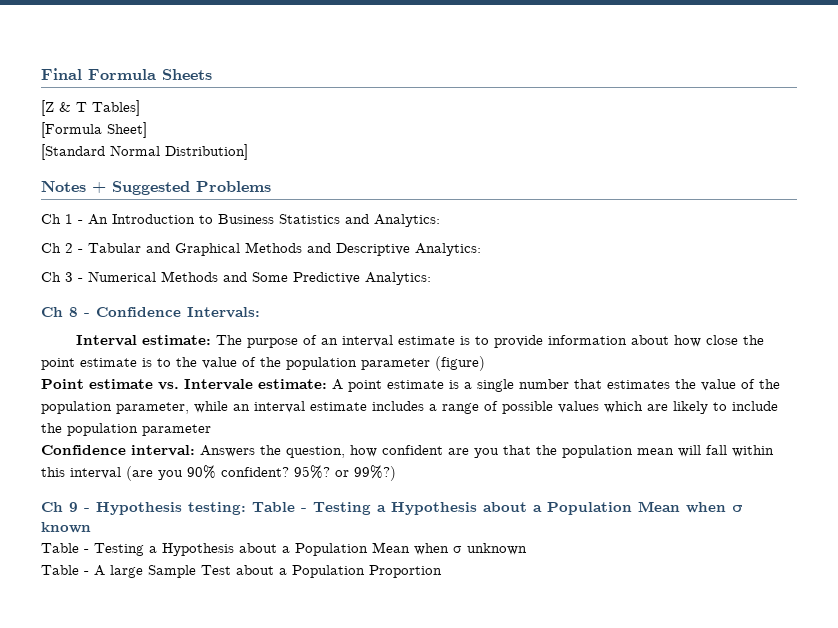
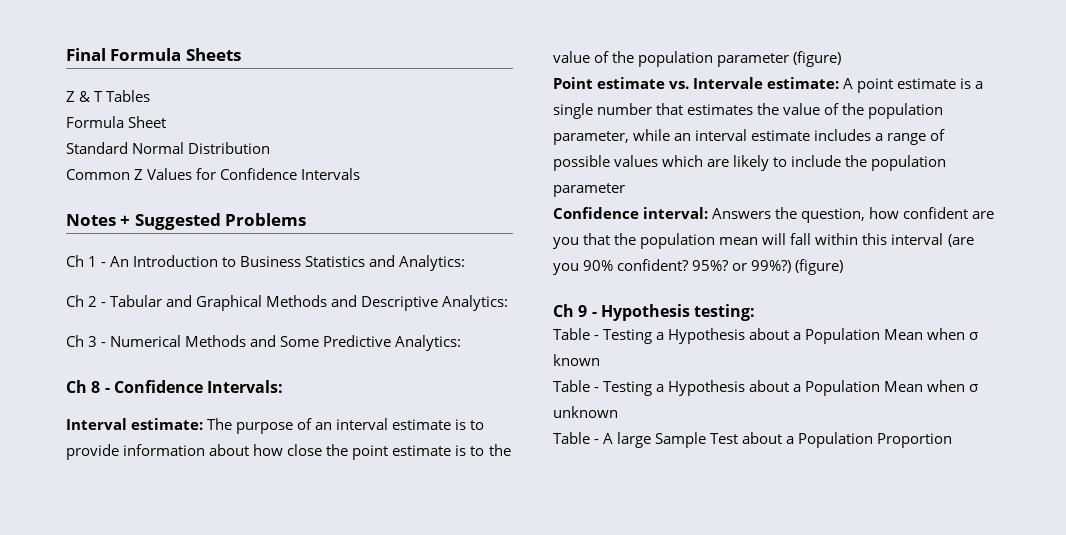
- [Z & T Tables]
- [Formula Sheet]
- [Standard Normal Distribution]
+ Z & T Tables
+ Formula Sheet
+ Standard Normal Distribution
+ Common Z Values for Confidence Intervals
- 95%? or 99%?)
+ 95%? or 99%?) (figure)
- Ch 9 - Hypothesis testing: Table - Testing a Hypothesis about a Population Mean when σ known
+ Ch 9 - Hypothesis testing:
+ Table - Testing a Hypothesis about a Population Mean when σ known

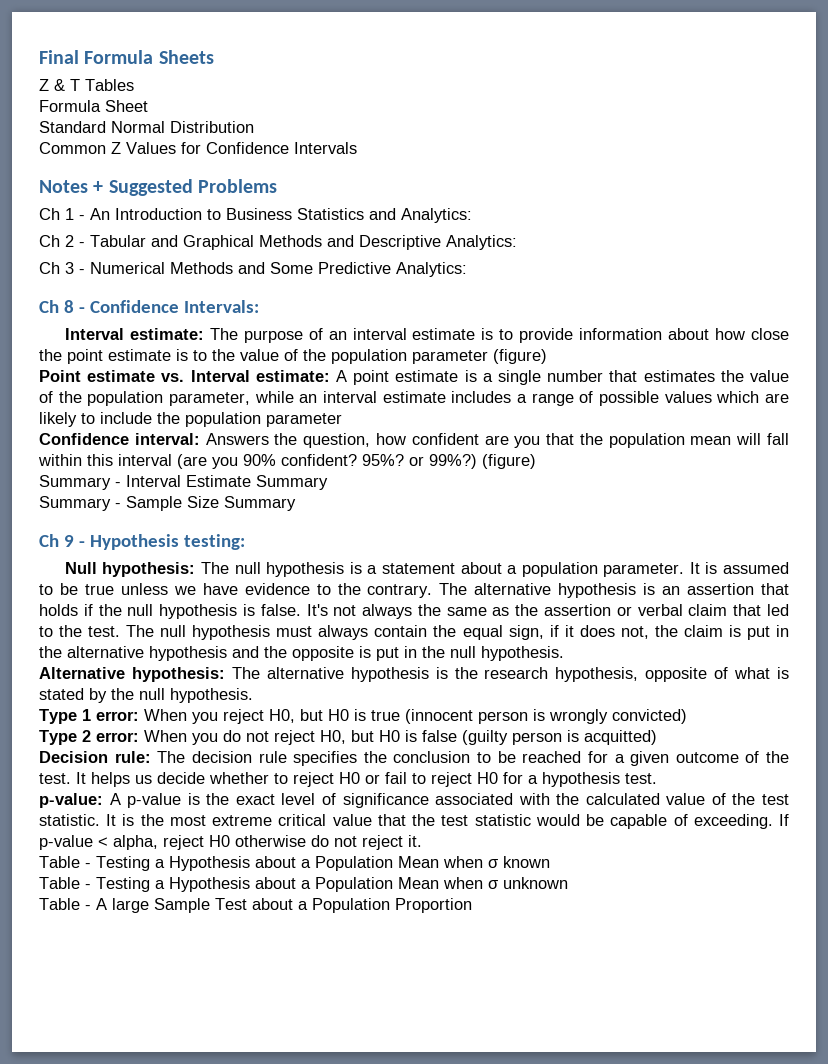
- Point estimate vs. Intervale estimate: A point estimate is a single number that estimates the value of the population parameter, while an interval estimate includes a range of possible values which are likely to include the population parameter
+ Point estimate vs. Interval estimate: A point estimate is a single number that estimates the value of the population parameter, while an interval estimate includes a range of possible values which are likely to include the population parameter
+ Summary - Interval Estimate Summary
+ Summary - Sample Size Summary
+ Null hypothesis: The null hypothesis is a statement about a population parameter. It is assumed to be true unless we have evidence to the contrary. The alternative hypothesis is an assertion that holds if the null hypothesis is false. It's not always the same as the assertion or verbal claim that led to the test. The null hypothesis must always contain the equal sign, if it does not, the claim is put in the alternative hypothesis and the opposite is put in the null hypothesis.
+ Alternative hypothesis: The alternative hypothesis is the research hypothesis, opposite of what is stated by the null hypothesis.
+ Type 1 error: When you reject H0, but H0 is true (innocent person is wrongly convicted)
+ Type 2 error: When you do not reject H0, but H0 is false (guilty person is acquitted)
+ Decision rule: The decision rule specifies the conclusion to be reached for a given outcome of the test. It helps us decide whether to reject H0 or fail to reject H0 for a hypothesis test.
+ p-value: A p-value is the exact level of significance associated with the calculated value of the test statistic. It is the most extreme critical value that the test statistic would be capable of exceeding. If p-value < alpha, reject H0 otherwise do not reject it.

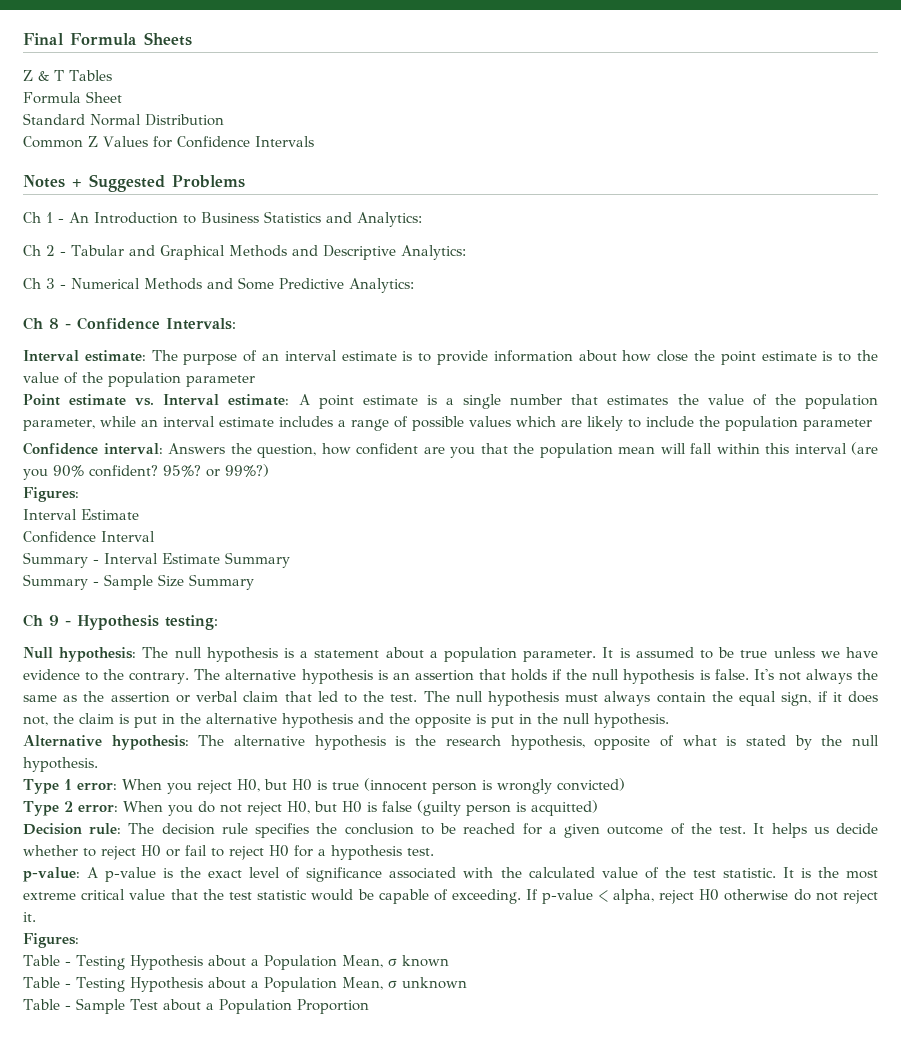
- Interval estimate: The purpose of an interval estimate is to provide information about how close the point estimate is to the value of the population parameter (figure)
+ Interval estimate: The purpose of an interval estimate is to provide information about how close the point estimate is to the value of the population parameter
- 95%? or 99%?) (figure)
+ 95%? or 99%?)
+ Figures:
+ Interval Estimate
+ Confidence Interval
  If p-value < alpha, reject H0 otherwise do not reject it.
- Table - Testing a Hypothesis about a Population Mean when σ known
+ Figures:
+ Table - Testing Hypothesis about a Population Mean, σ known
- Table - Testing a Hypothesis about a Population Mean when σ unknown
+ Table - Testing Hypothesis about a Population Mean, σ unknown
- Table - A large Sample Test about a Population Proportion
+ Table - Sample Test about a Population Proportion

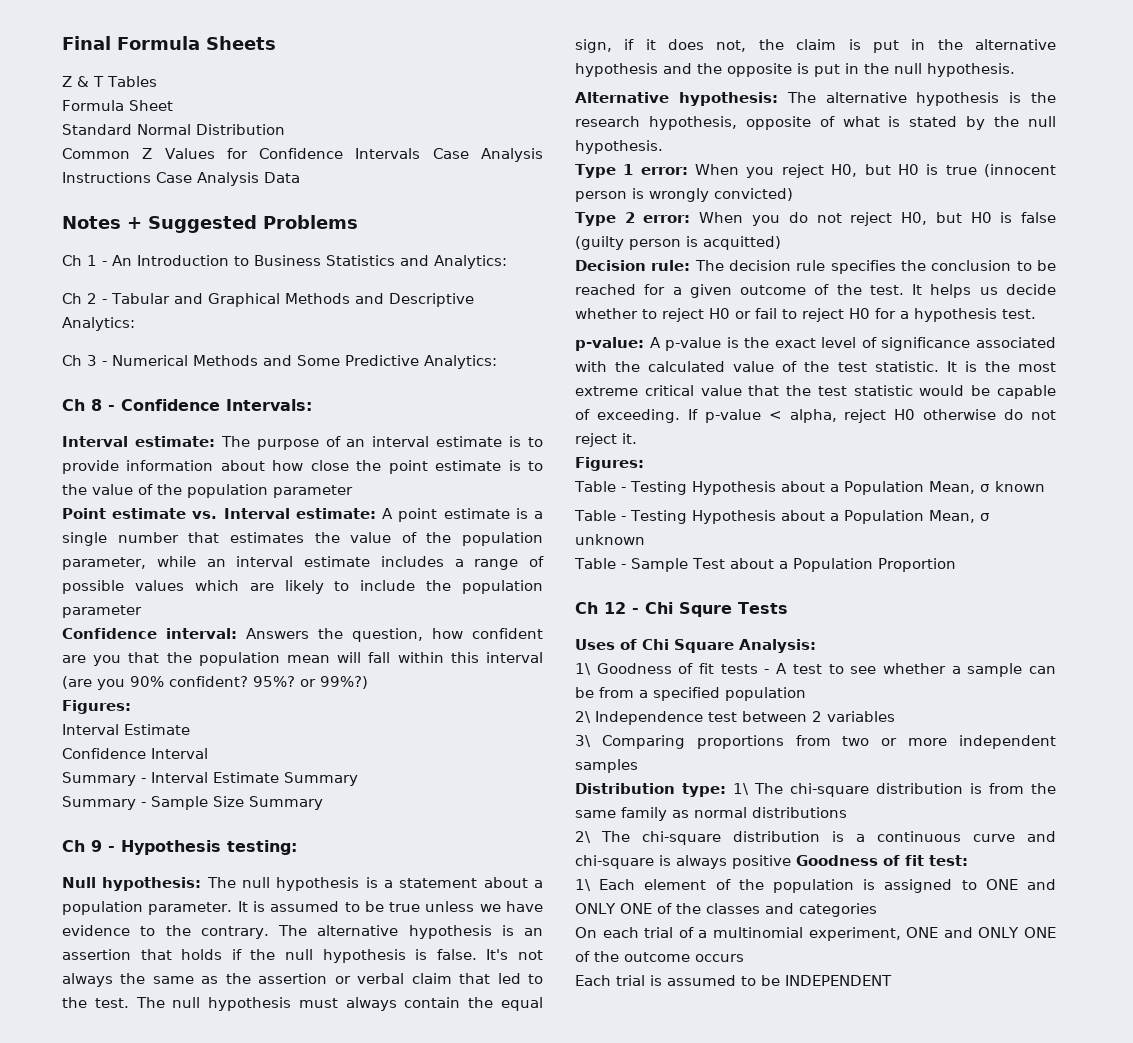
- Common Z Values for Confidence Intervals
+ Common Z Values for Confidence Intervals Case Analysis Instructions Case Analysis Data
+ Ch 12 - Chi Squre Tests
+ Uses of Chi Square Analysis:
+ 1\ Goodness of fit tests - A test to see whether a sample can be from a specified population
+ 2\ Independence test between 2 variables
+ 3\ Comparing proportions from two or more independent samples
+ Distribution type: 1\ The chi-square distribution is from the same family as normal distributions
+ 2\ The chi-square distribution is a continuous curve and chi-square is always positive Goodness of fit test:
+ 1\ Each element of the population is assigned to ONE and ONLY ONE of the classes and categories
+ On each trial of a multinomial experiment, ONE and ONLY ONE of the outcome occurs
+ Each trial is assumed to be INDEPENDENT

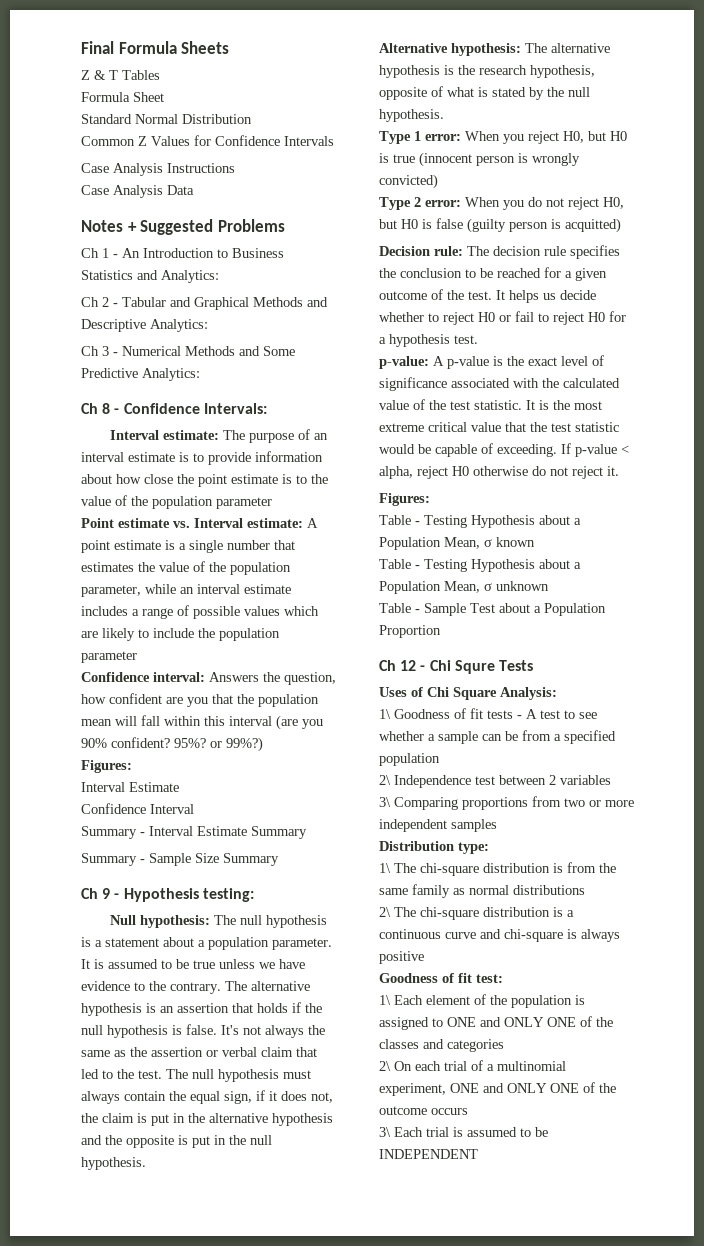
- Common Z Values for Confidence Intervals Case Analysis Instructions Case Analysis Data
+ Common Z Values for Confidence Intervals
+ Case Analysis Instructions
+ Case Analysis Data
- Distribution type: 1\ The chi-square distribution is from the same family as normal distributions
+ Distribution type:
+ 1\ The chi-square distribution is from the same family as normal distributions
- 2\ The chi-square distribution is a continuous curve and chi-square is always positive Goodness of fit test:
+ 2\ The chi-square distribution is a continuous curve and chi-square is always positive
+ Goodness of fit test:
- On each trial of a multinomial experiment, ONE and ONLY ONE of the outcome occurs
+ 2\ On each trial of a multinomial experiment, ONE and ONLY ONE of the outcome occurs
- Each trial is assumed to be INDEPENDENT
+ 3\ Each trial is assumed to be INDEPENDENT

